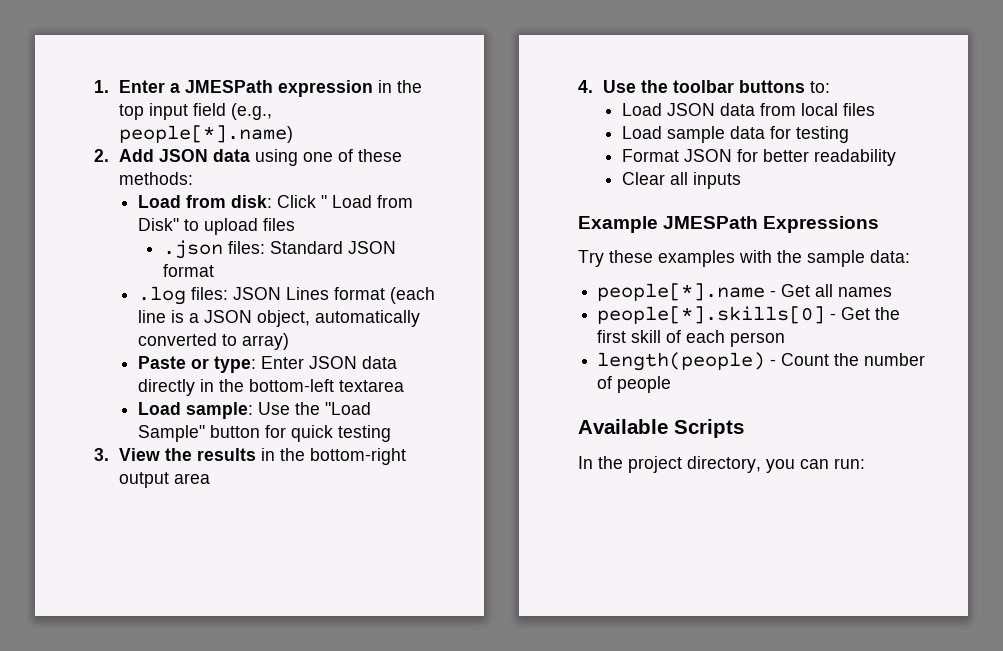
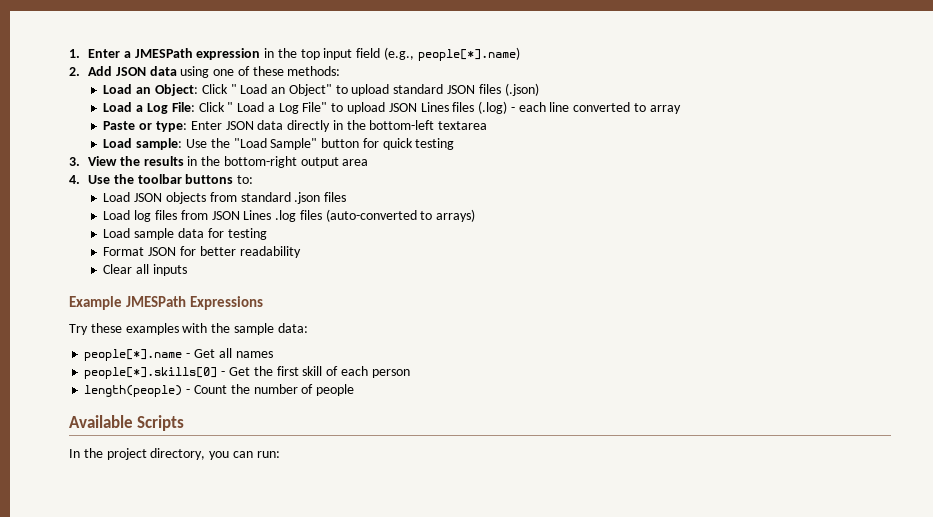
- Load from disk: Click " Load from Disk" to upload files
- .json files: Standard JSON format
- .log files: JSON Lines format (each line is a JSON object, automatically converted to array)
+ Load an Object: Click " Load an Object" to upload standard JSON files (.json)
+ Load a Log File: Click " Load a Log File" to upload JSON Lines files (.log) - each line converted to array
- Load JSON data from local files
+ Load JSON objects from standard .json files
+ Load log files from JSON Lines .log files (auto-converted to arrays)

